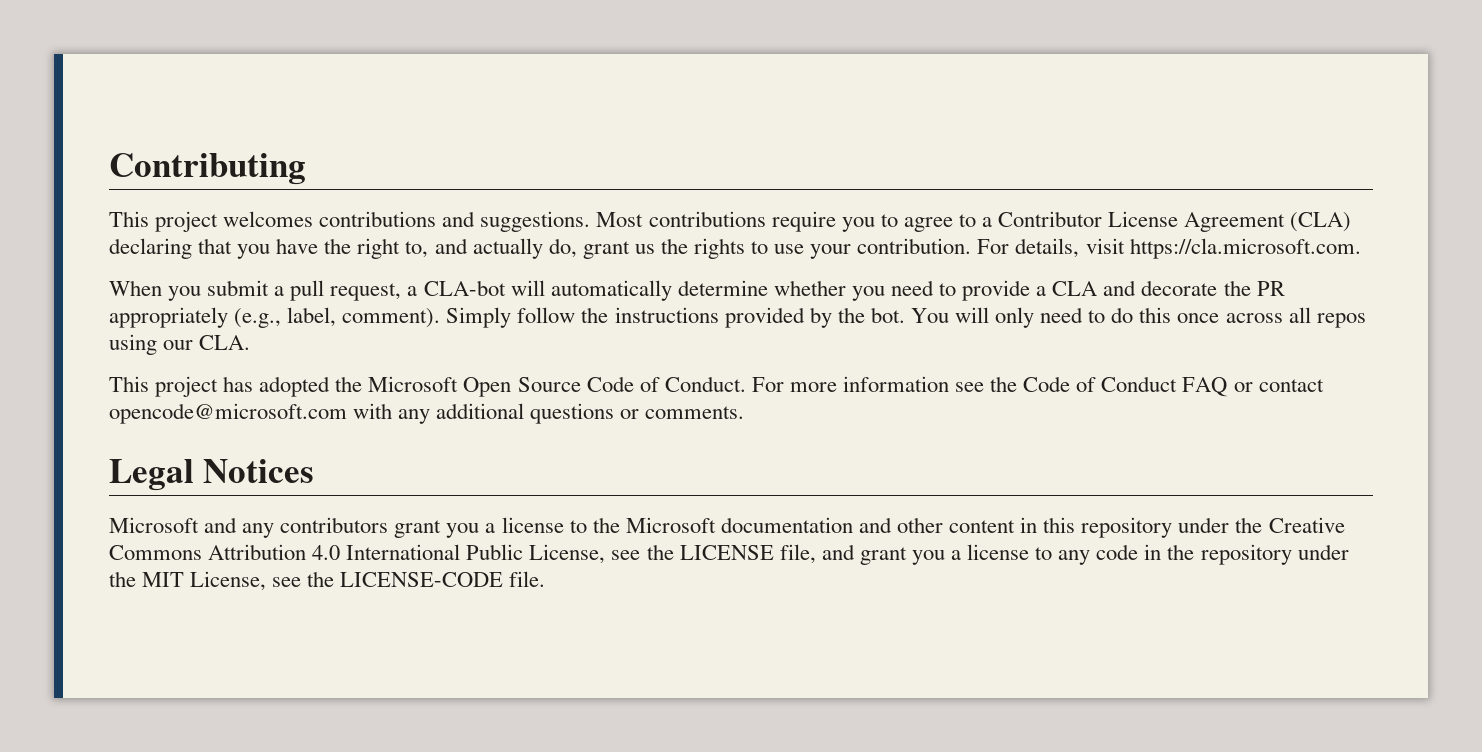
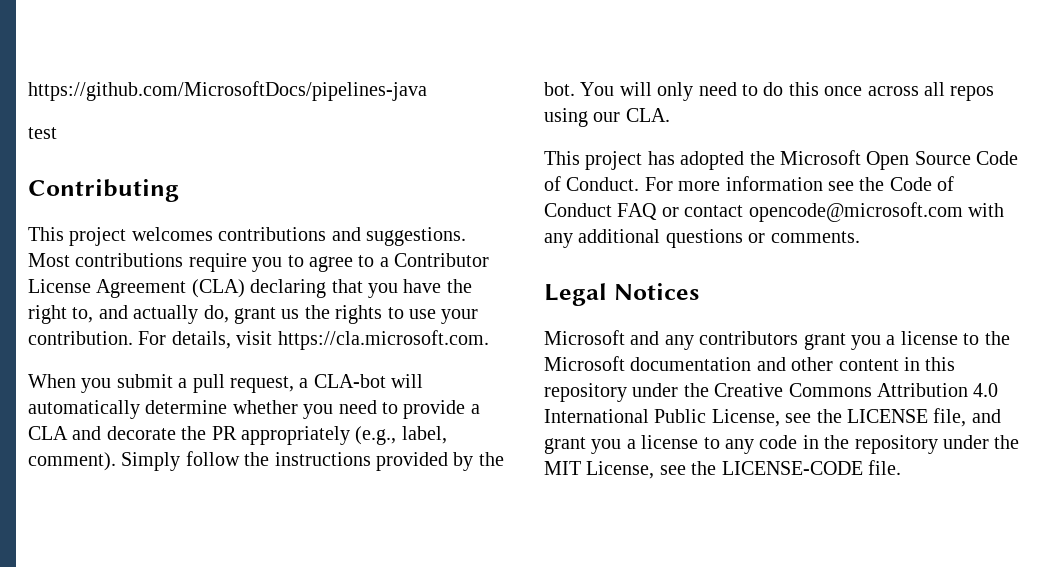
+ https://github.com/MicrosoftDocs/pipelines-java
+ test

